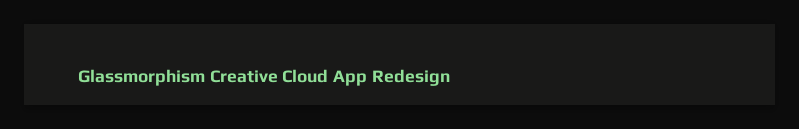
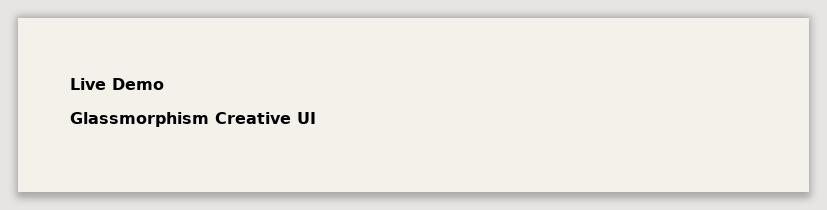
- Glassmorphism Creative Cloud App Redesign
+ Live Demo
+ Glassmorphism Creative UI

